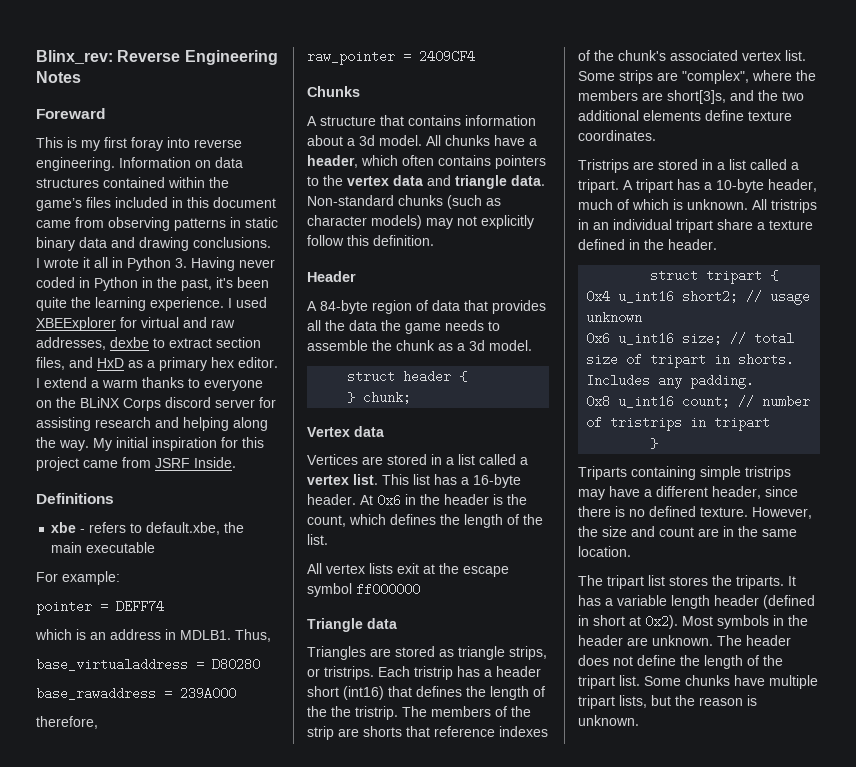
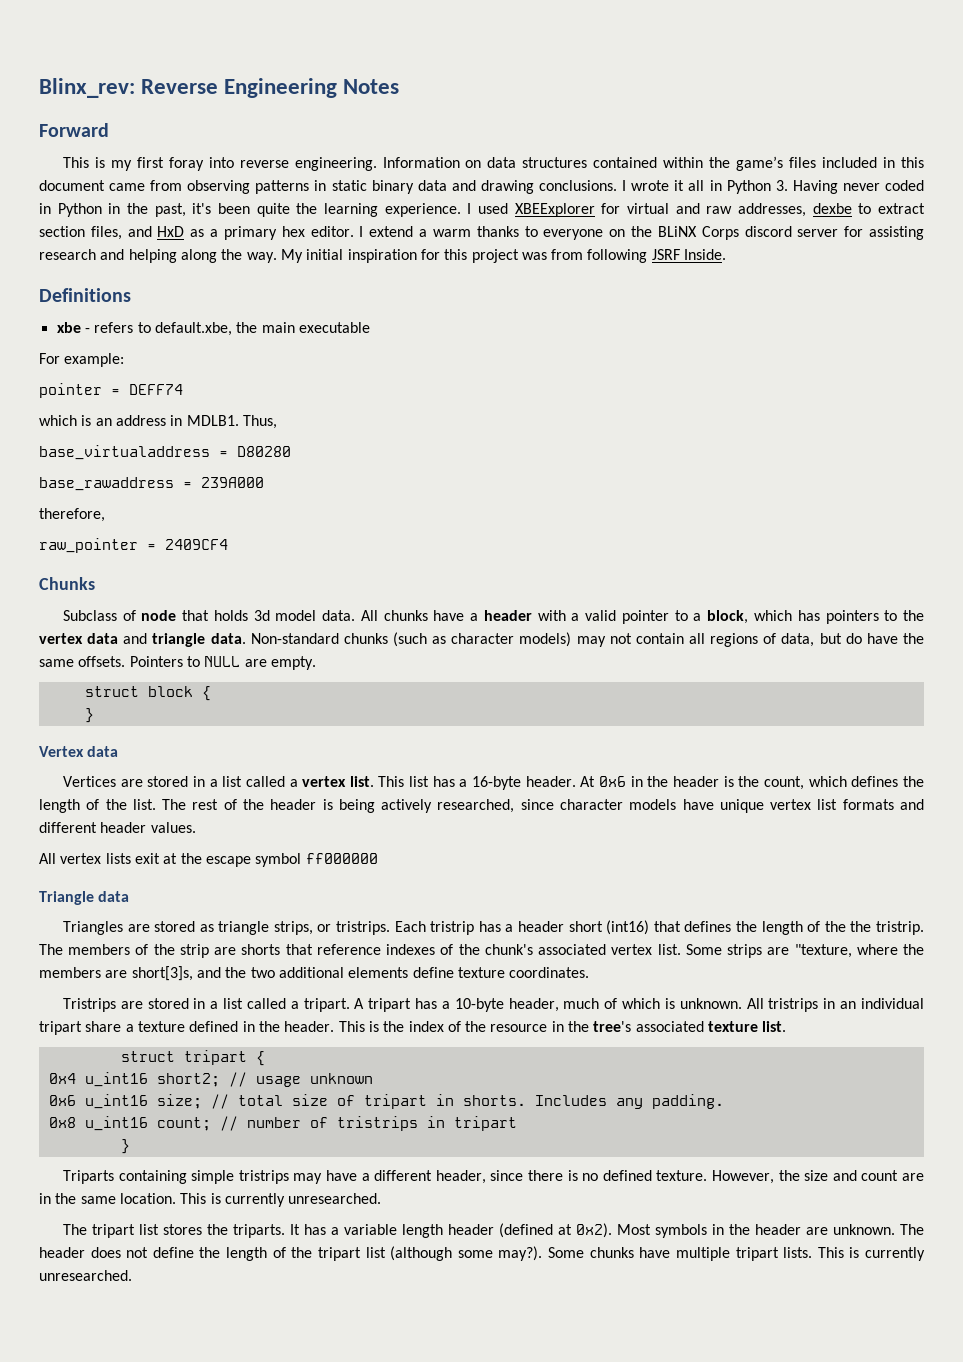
- Foreward
+ Forward
- My initial inspiration for this project came from JSRF Inside.
+ My initial inspiration for this project was from following JSRF Inside.
- A structure that contains information about a 3d model. All chunks have a header, which often contains pointers to the vertex data and triangle data.
+ Subclass of node that holds 3d model data. All chunks have a header with a valid pointer to a block, which has pointers to the vertex data and triangle data.
- Non-standard chunks (such as character models) may not explicitly follow this definition.
- Header
- A 84-byte region of data that provides all the data the game needs to assemble the chunk as a 3d model.
- struct header {
- } chunk;
+ Non-standard chunks (such as character models) may not contain all regions of data, but do have the same offsets. Pointers to NULL are empty.
+ struct block {
+ }
+ The rest of the header is being actively researched, since character models have unique vertex list formats and different header values.
- Some strips are "complex", where the members are short[3]s, and the two additional elements define texture coordinates.
+ Some strips are "texture, where the members are short[3]s, and the two additional elements define texture coordinates.
+ This is the index of the resource in the tree's associated texture list.
- However, the size and count are in the same location.
+ However, the size and count are in the same location. This is currently unresearched.
- It has a variable length header (defined in short at 0x2).
+ It has a variable length header (defined at 0x2).
- The header does not define the length of the tripart list.
+ The header does not define the length of the tripart list (although some may?).
- Some chunks have multiple tripart lists, but the reason is unknown.
+ Some chunks have multiple tripart lists. This is currently unresearched.

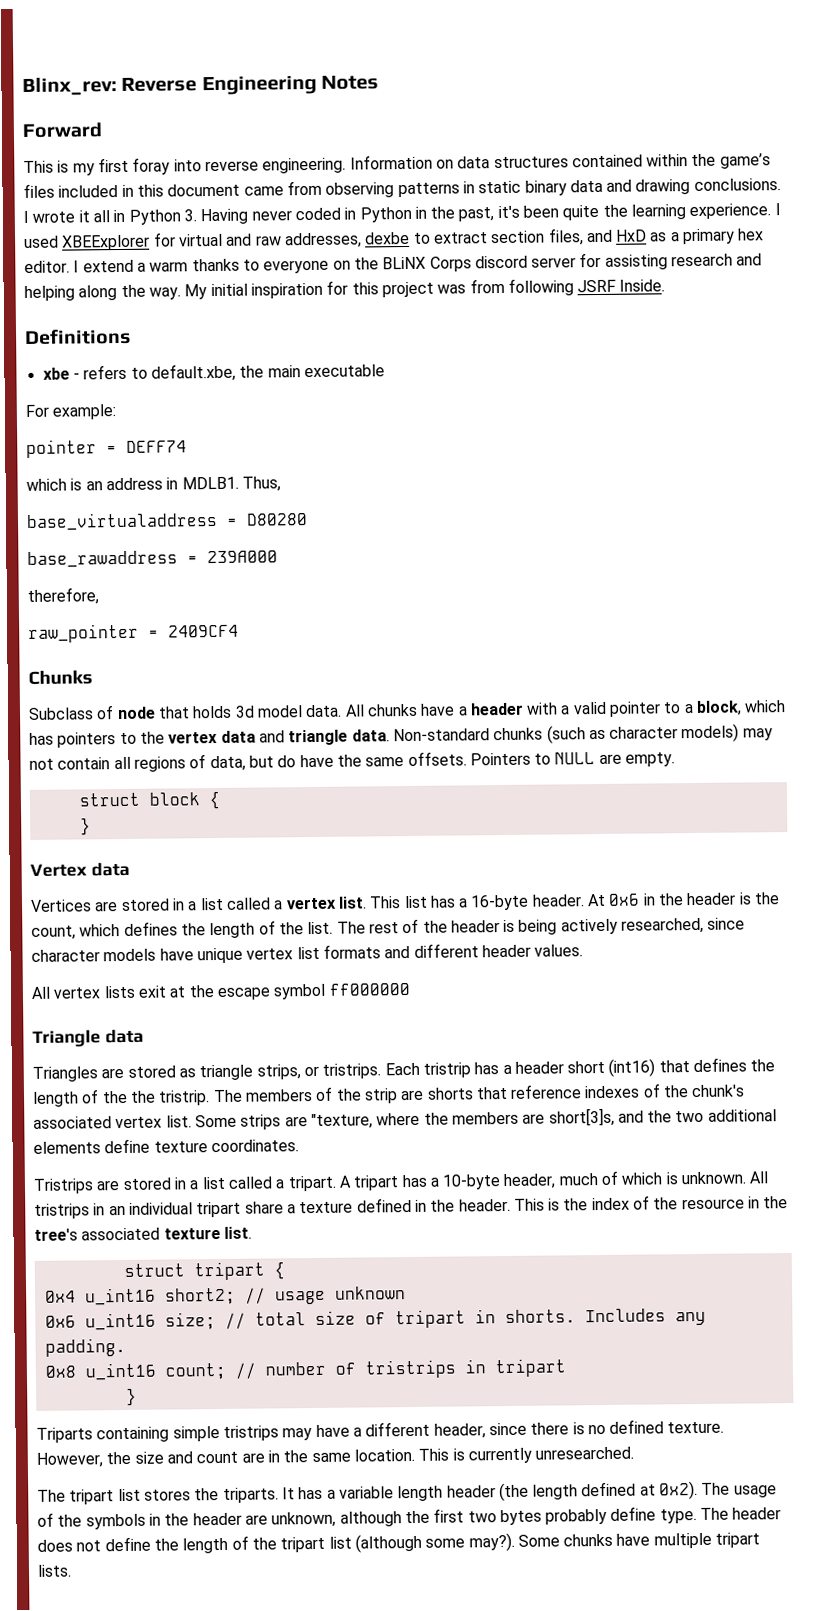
- It has a variable length header (defined at 0x2). Most symbols in the header are unknown.
+ It has a variable length header (the length defined at 0x2). The usage of the symbols in the header are unknown, although the first two bytes probably define type.
- Some chunks have multiple tripart lists. This is currently unresearched.
+ Some chunks have multiple tripart lists.

